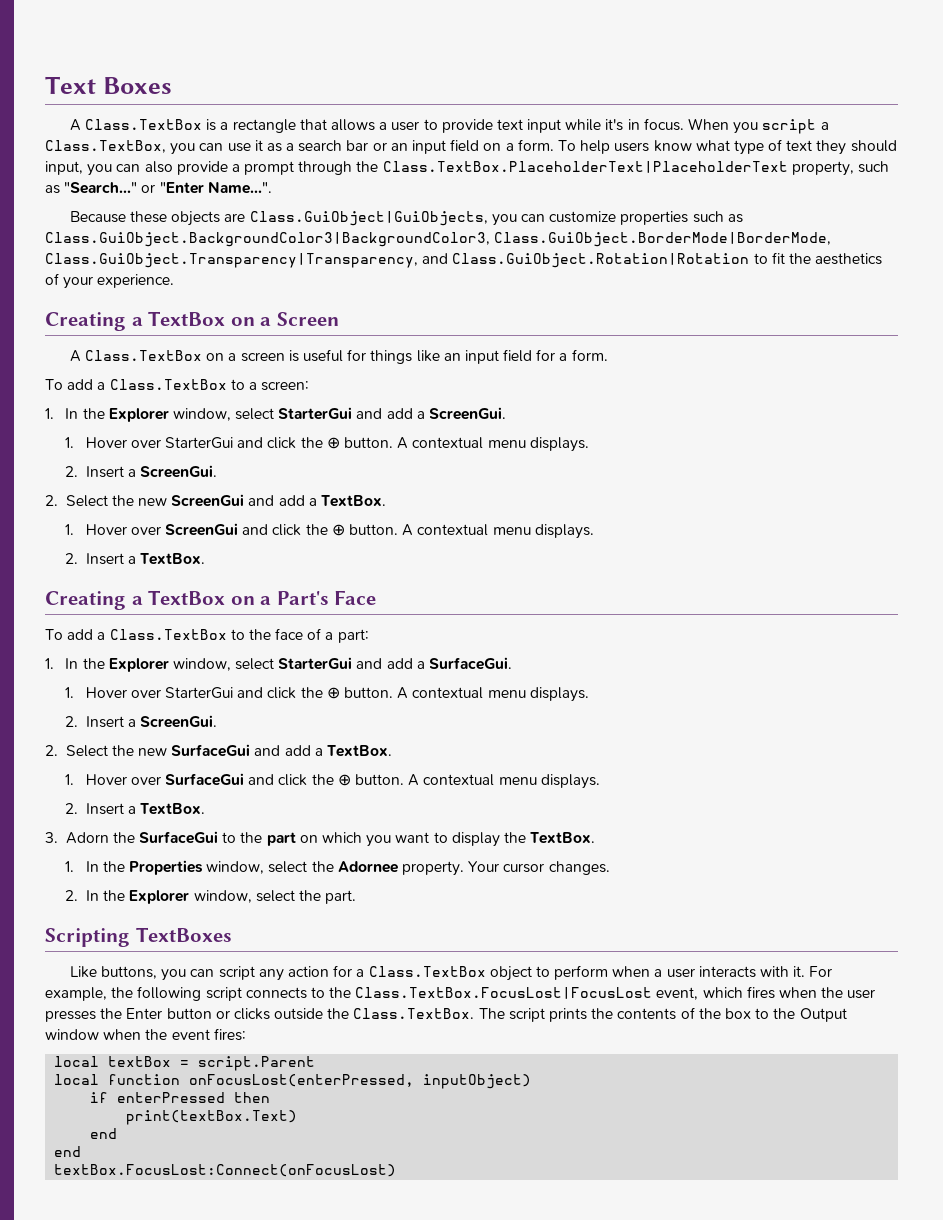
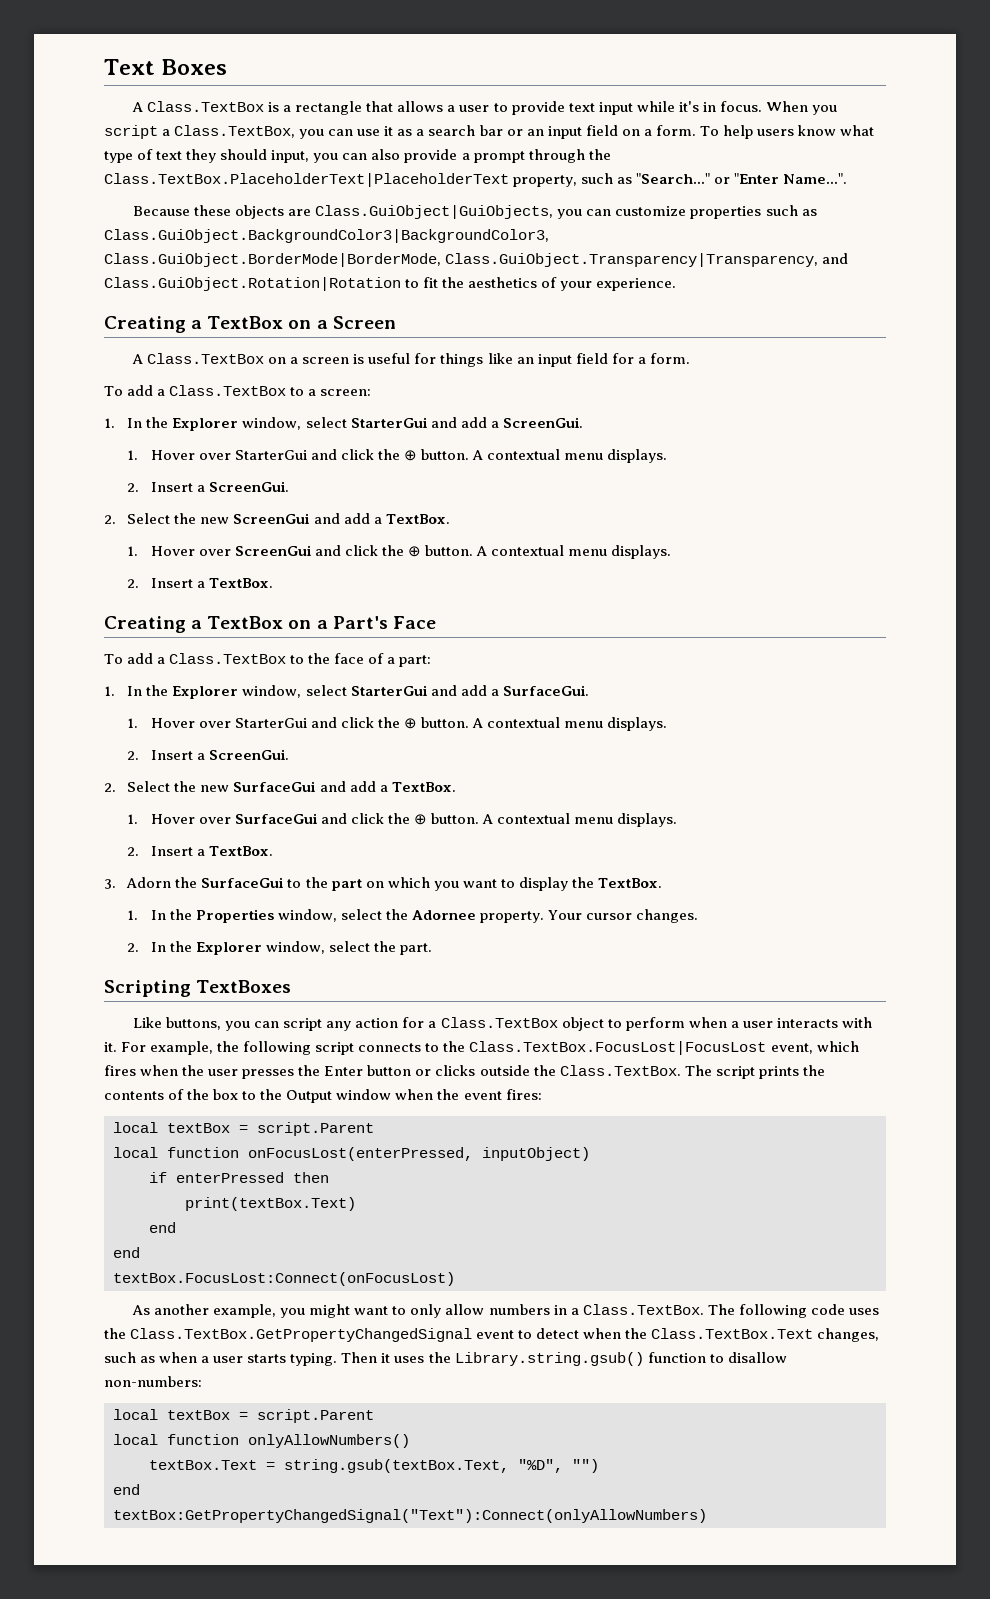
+ As another example, you might want to only allow numbers in a Class.TextBox. The following code uses the Class.TextBox.GetPropertyChangedSignal event to detect when the Class.TextBox.Text changes, such as when a user starts typing. Then it uses the Library.string.gsub() function to disallow non-numbers:
+ local textBox = script.Parent
+ local function onlyAllowNumbers()
+ textBox.Text = string.gsub(textBox.Text, "%D", "")
+ end
+ textBox:GetPropertyChangedSignal("Text"):Connect(onlyAllowNumbers)

